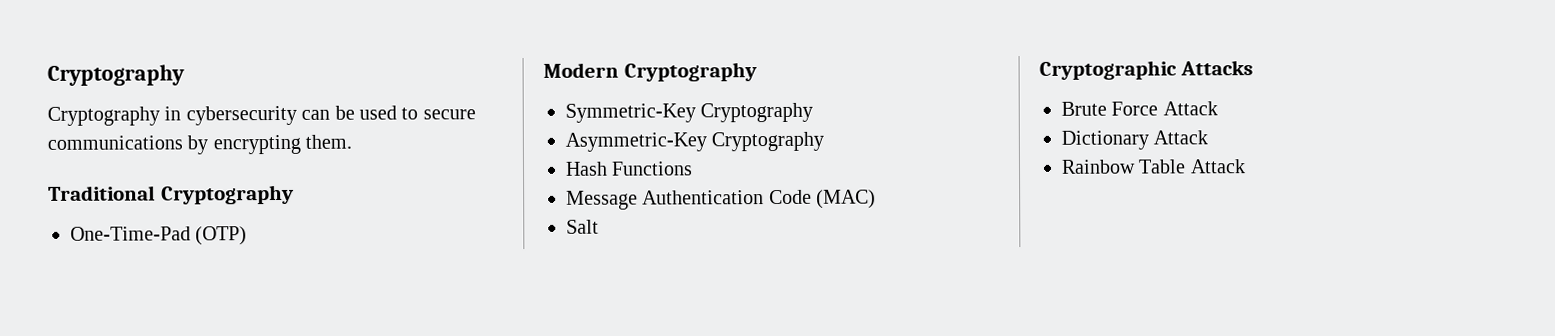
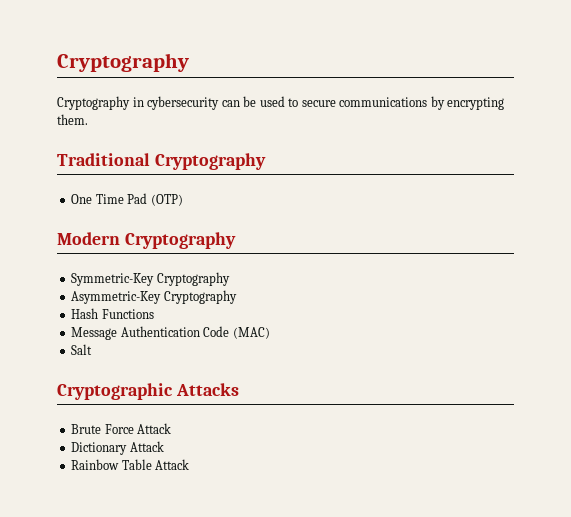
- One-Time-Pad (OTP)
+ One Time Pad (OTP)

